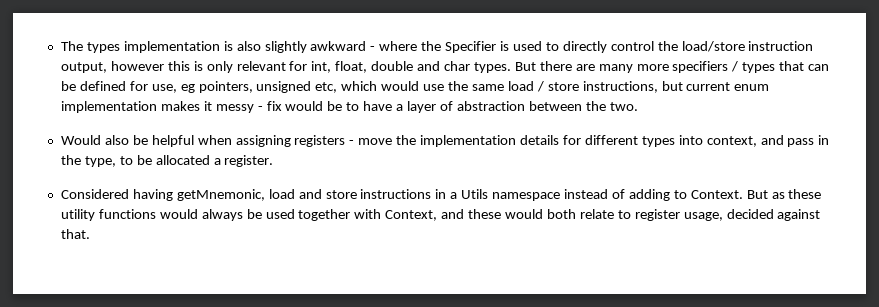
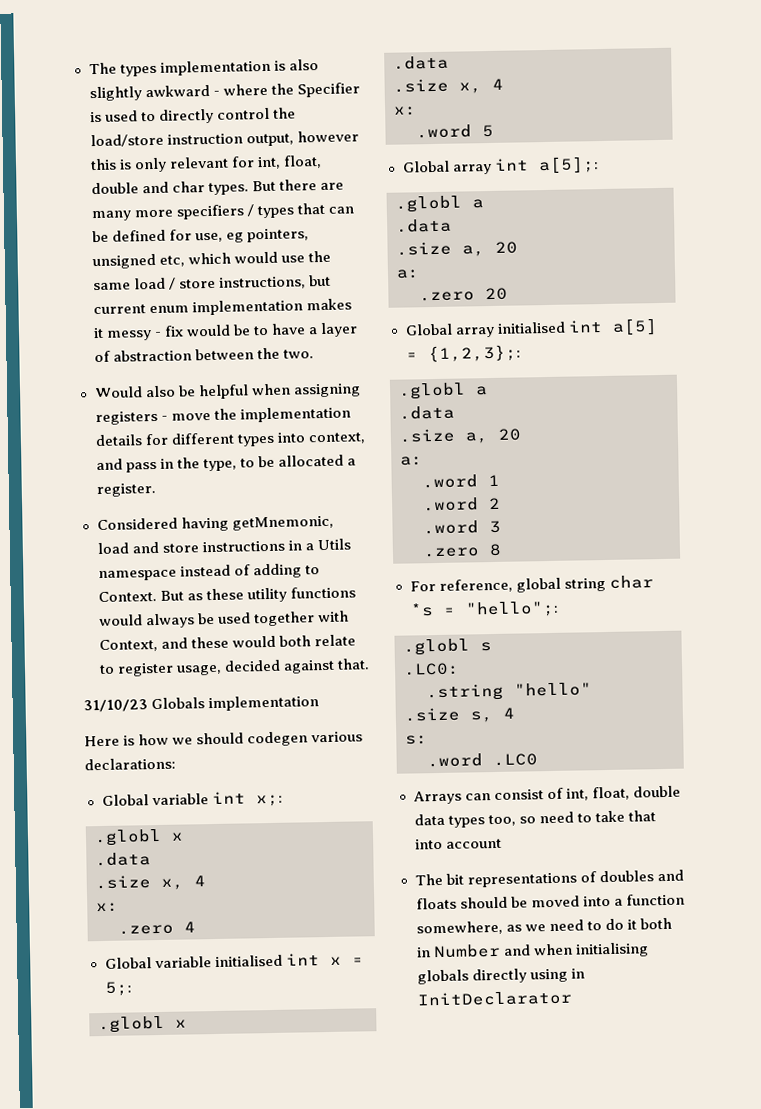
+ 31/10/23 Globals implementation
+ Here is how we should codegen various declarations:
+ Global variable int x;:
+ .globl x
+ .data
+ .size x, 4
+ x:
+ .zero 4
+ Global variable initialised int x = 5;:
+ .globl x
+ .data
+ .size x, 4
+ x:
+ .word 5
+ Global array int a[5];:
+ .globl a
+ .data
+ .size a, 20
+ a:
+ .zero 20
+ Global array initialised int a[5] = {1,2,3};:
+ .globl a
+ .data
+ .size a, 20
+ a:
+ .word 1
+ .word 2
+ .word 3
+ .zero 8
+ For reference, global string char *s = "hello";:
+ .globl s
+ .LC0:
+ .string "hello"
+ .size s, 4
+ s:
+ .word .LC0
+ Arrays can consist of int, float, double data types too, so need to take that into account
+ The bit representations of doubles and floats should be moved into a function somewhere, as we need to do it both in Number and when initialising globals directly using in InitDeclarator

